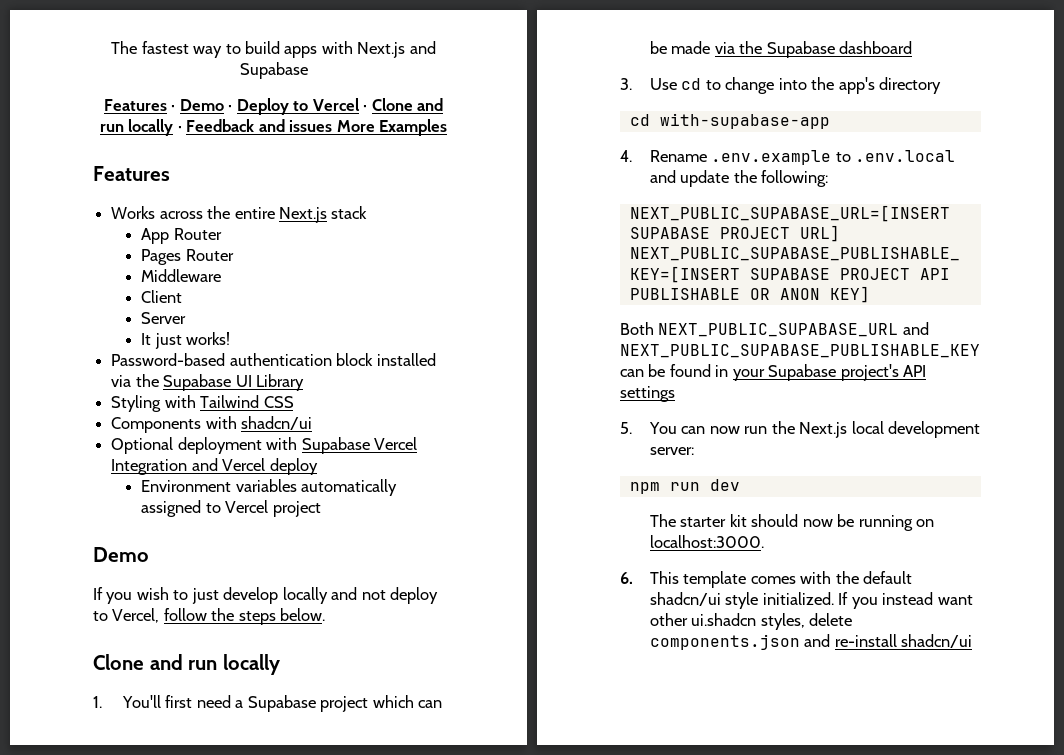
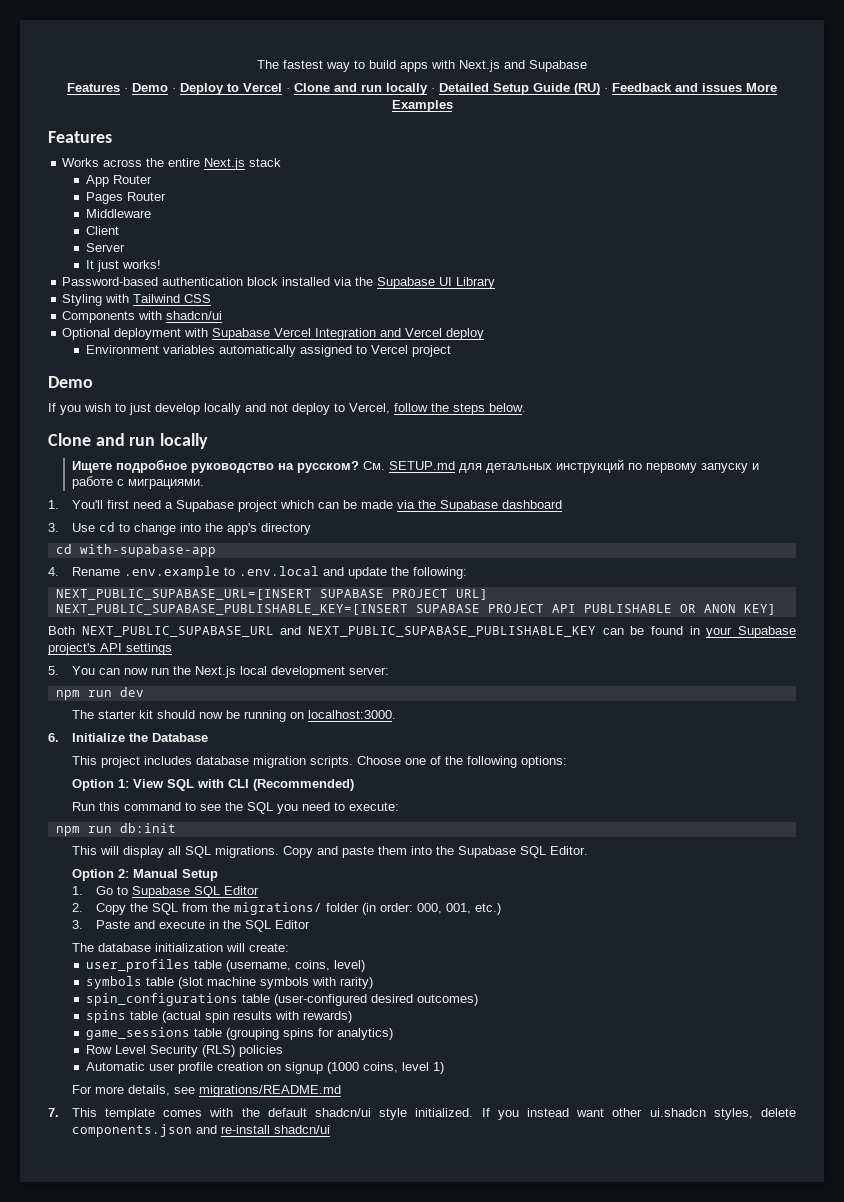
- Features · Demo · Deploy to Vercel · Clone and run locally · Feedback and issues More Examples
+ Features · Demo · Deploy to Vercel · Clone and run locally · Detailed Setup Guide (RU) · Feedback and issues More Examples
+ Ищете подробное руководство на русском? См. SETUP.md для детальных инструкций по первому запуску и работе с миграциями.
- 6. This template comes with the default shadcn/ui style initialized.
+ 6. Initialize the Database
+ This project includes database migration scripts. Choose one of the following options:
+ Option 1: View SQL with CLI (Recommended)
+ Run this command to see the SQL you need to execute:
+ npm run db:init
+ This will display all SQL migrations. Copy and paste them into the Supabase SQL Editor.
+ Option 2: Manual Setup
+ 1. Go to Supabase SQL Editor
+ 2. Copy the SQL from the migrations/ folder (in order: 000, 001, etc.)
+ 3. Paste and execute in the SQL Editor
+ The database initialization will create:
+ user_profiles table (username, coins, level)
+ symbols table (slot machine symbols with rarity)
+ spin_configurations table (user-configured desired outcomes)
+ spins table (actual spin results with rewards)
+ game_sessions table (grouping spins for analytics)
+ Row Level Security (RLS) policies
+ Automatic user profile creation on signup (1000 coins, level 1)
+ For more details, see migrations/README.md
+ 7. This template comes with the default shadcn/ui style initialized.

